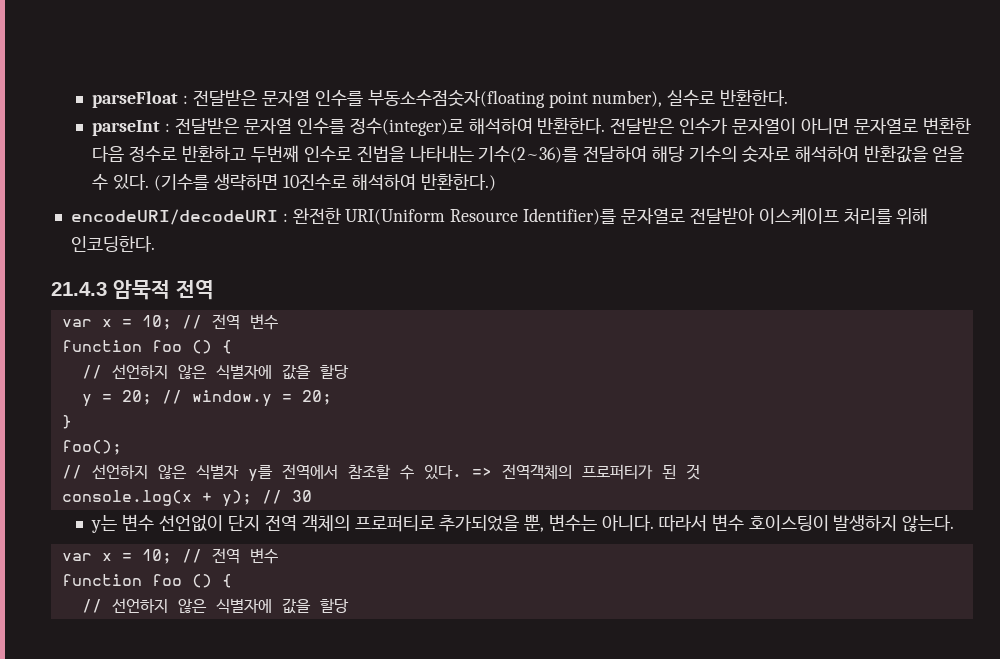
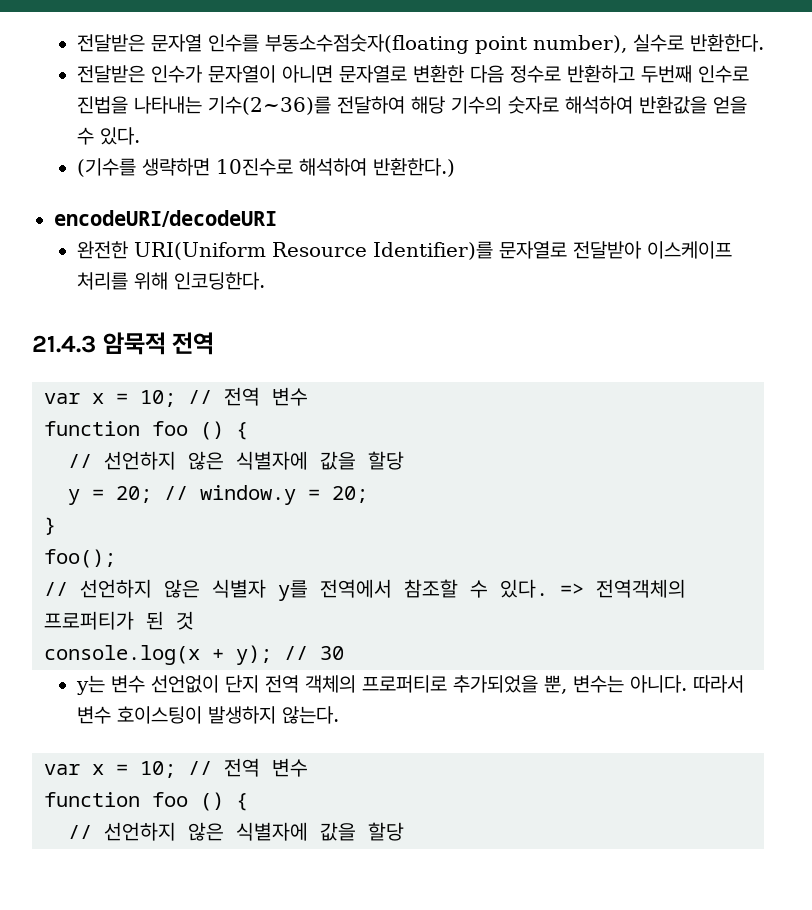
- parseFloat : 전달받은 문자열 인수를 부동소수점숫자(floating point number), 실수로 반환한다.
+ 전달받은 문자열 인수를 부동소수점숫자(floating point number), 실수로 반환한다.
- parseInt : 전달받은 문자열 인수를 정수(integer)로 해석하여 반환한다. 전달받은 인수가 문자열이 아니면 문자열로 변환한 다음 정수로 반환하고 두번째 인수로 진법을 나타내는 기수(2~36)를 전달하여 해당 기수의 숫자로 해석하여 반환값을 얻을 수 있다. (기수를 생략하면 10진수로 해석하여 반환한다.)
+ 전달받은 인수가 문자열이 아니면 문자열로 변환한 다음 정수로 반환하고 두번째 인수로 진법을 나타내는 기수(2~36)를 전달하여 해당 기수의 숫자로 해석하여 반환값을 얻을 수 있다.
+ (기수를 생략하면 10진수로 해석하여 반환한다.)
- encodeURI/decodeURI : 완전한 URI(Uniform Resource Identifier)를 문자열로 전달받아 이스케이프 처리를 위해 인코딩한다.
+ encodeURI/decodeURI
+ 완전한 URI(Uniform Resource Identifier)를 문자열로 전달받아 이스케이프 처리를 위해 인코딩한다.

